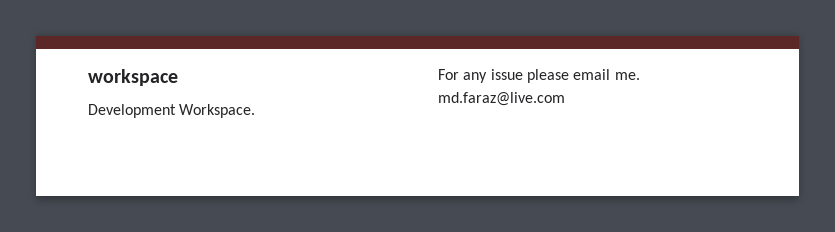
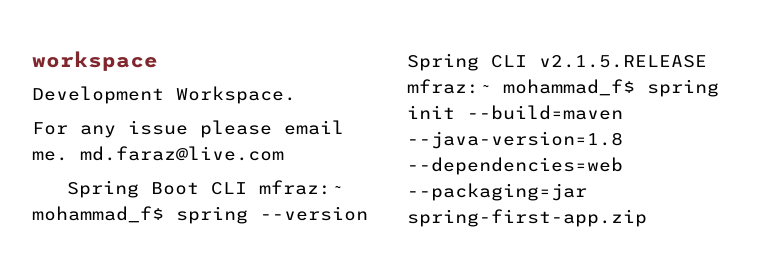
+ Spring Boot CLI mfraz:~ mohammad_f$ spring --version Spring CLI v2.1.5.RELEASE mfraz:~ mohammad_f$ spring init --build=maven --java-version=1.8 --dependencies=web --packaging=jar spring-first-app.zip

